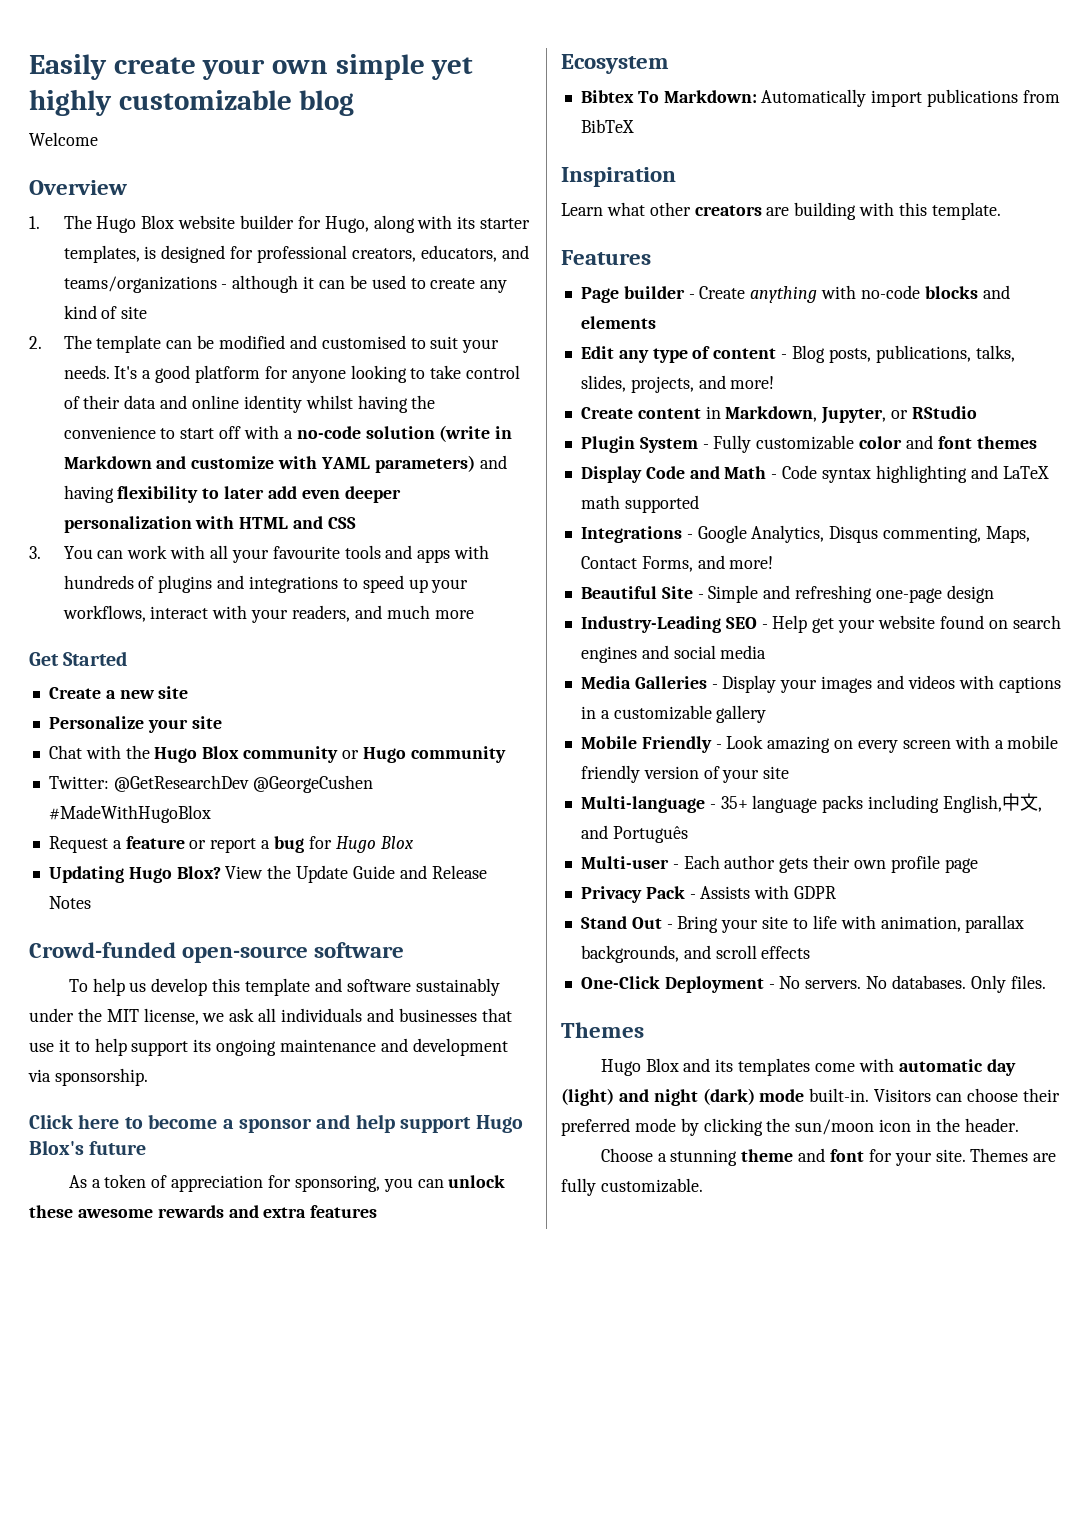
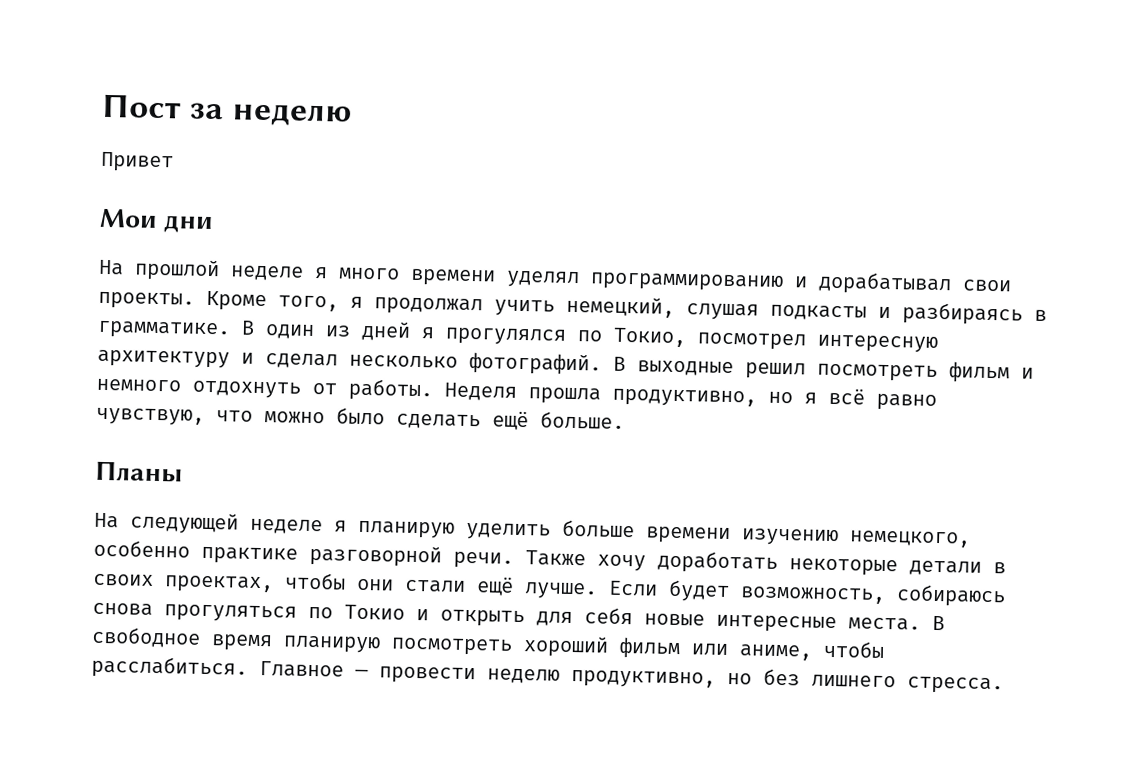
- Easily create your own simple yet highly customizable blog
- Welcome
- Overview
- 1. The Hugo Blox website builder for Hugo, along with its starter templates, is designed for professional creators, educators, and teams/organizations - although it can be used to create any kind of site
- 2. The template can be modified and customised to suit your needs. It's a good platform for anyone looking to take control of their data and online identity whilst having the convenience to start off with a no-code solution (write in Markdown and customize with YAML parameters) and having flexibility to later add even deeper personalization with HTML and CSS
- 3. You can work with all your favourite tools and apps with hundreds of plugins and integrations to speed up your workflows, interact with your readers, and much more
- Get Started
- Create a new site
- Personalize your site
- Chat with the Hugo Blox community or Hugo community
- Twitter: @GetResearchDev @GeorgeCushen #MadeWithHugoBlox
- Request a feature or report a bug for Hugo Blox
- Updating Hugo Blox? View the Update Guide and Release Notes
- Crowd-funded open-source software
- To help us develop this template and software sustainably under the MIT license, we ask all individuals and businesses that use it to help support its ongoing maintenance and development via sponsorship.
- Click here to become a sponsor and help support Hugo Blox's future
- As a token of appreciation for sponsoring, you can unlock these awesome rewards and extra features
- Ecosystem
- Bibtex To Markdown: Automatically import publications from BibTeX
- Inspiration
- Learn what other creators are building with this template.
- Features
- Page builder - Create anything with no-code blocks and elements
- Edit any type of content - Blog posts, publications, talks, slides, projects, and more!
- Create content in Markdown, Jupyter, or RStudio
- Plugin System - Fully customizable color and font themes
- Display Code and Math - Code syntax highlighting and LaTeX math supported
- Integrations - Google Analytics, Disqus commenting, Maps, Contact Forms, and more!
- Beautiful Site - Simple and refreshing one-page design
- Industry-Leading SEO - Help get your website found on search engines and social media
- Media Galleries - Display your images and videos with captions in a customizable gallery
- Mobile Friendly - Look amazing on every screen with a mobile friendly version of your site
- Multi-language - 35+ language packs including English,中文, and Português
- Multi-user - Each author gets their own profile page
- Privacy Pack - Assists with GDPR
- Stand Out - Bring your site to life with animation, parallax backgrounds, and scroll effects
- One-Click Deployment - No servers. No databases. Only files.
- Themes
- Hugo Blox and its templates come with automatic day (light) and night (dark) mode built-in. Visitors can choose their preferred mode by clicking the sun/moon icon in the header.
- Choose a stunning theme and font for your site. Themes are fully customizable.
+ Пост за неделю
+ Привет
+ Мои дни
+ На прошлой неделе я много времени уделял программированию и дорабатывал свои проекты. Кроме того, я продолжал учить немецкий, слушая подкасты и разбираясь в грамматике. В один из дней я прогулялся по Токио, посмотрел интересную архитектуру и сделал несколько фотографий. В выходные решил посмотреть фильм и немного отдохнуть от работы. Неделя прошла продуктивно, но я всё равно чувствую, что можно было сделать ещё больше.
+ Планы
+ На следующей неделе я планирую уделить больше времени изучению немецкого, особенно практике разговорной речи. Также хочу доработать некоторые детали в своих проектах, чтобы они стали ещё лучше. Если будет возможность, собираюсь снова прогуляться по Токио и открыть для себя новые интересные места. В свободное время планирую посмотреть хороший фильм или аниме, чтобы расслабиться. Главное — провести неделю продуктивно, но без лишнего стресса.

